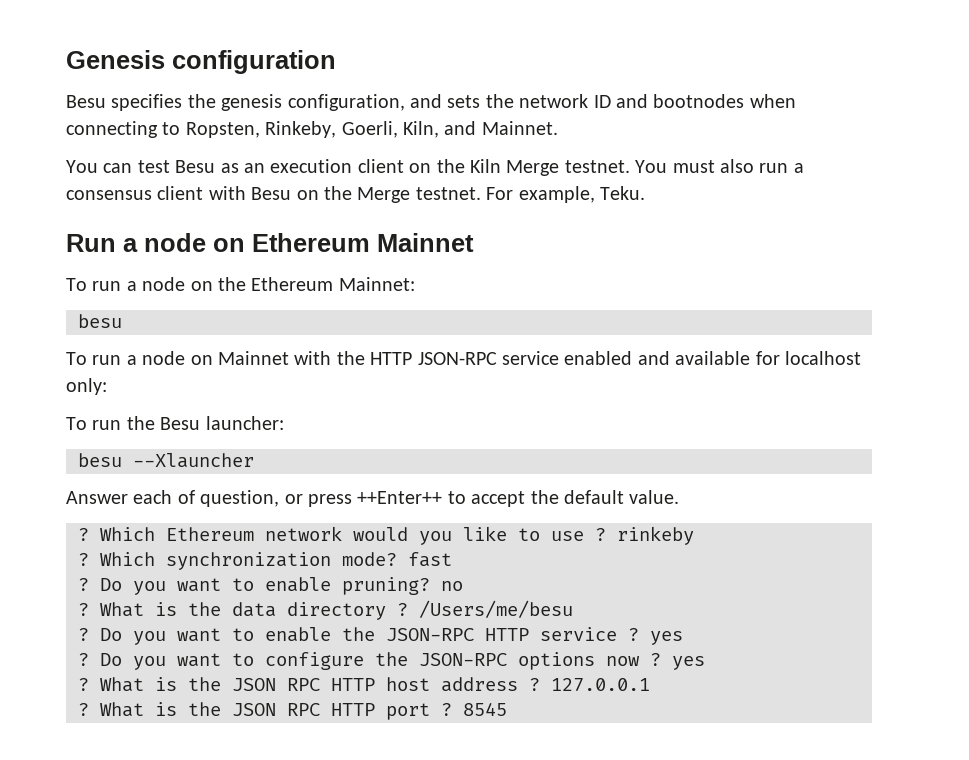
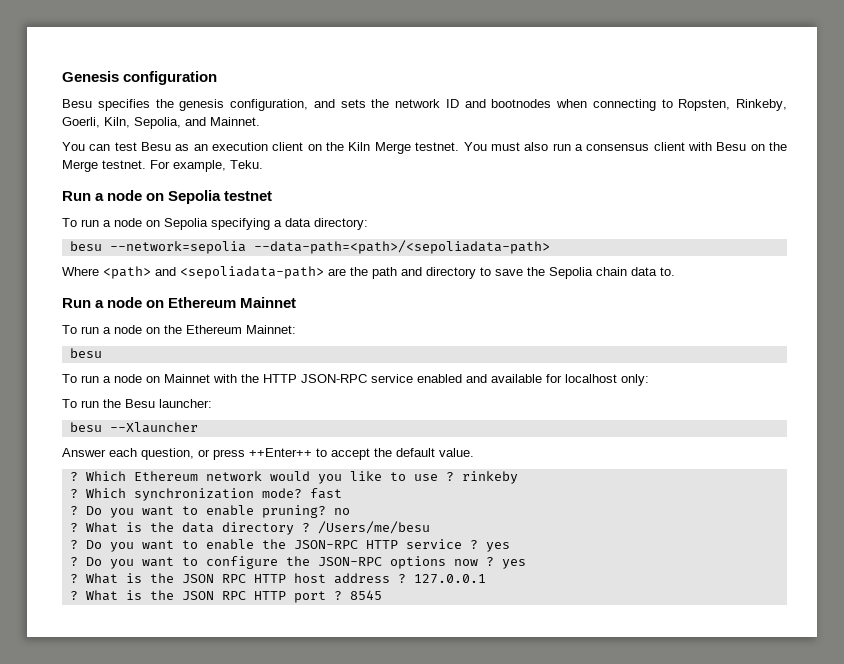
- Besu specifies the genesis configuration, and sets the network ID and bootnodes when connecting to Ropsten, Rinkeby, Goerli, Kiln, and Mainnet.
+ Besu specifies the genesis configuration, and sets the network ID and bootnodes when connecting to Ropsten, Rinkeby, Goerli, Kiln, Sepolia, and Mainnet.
+ Run a node on Sepolia testnet
+ To run a node on Sepolia specifying a data directory:
+ besu --network=sepolia --data-path=<path>/<sepoliadata-path>
+ Where <path> and <sepoliadata-path> are the path and directory to save the Sepolia chain data to.
- Answer each of question, or press ++Enter++ to accept the default value.
+ Answer each question, or press ++Enter++ to accept the default value.

